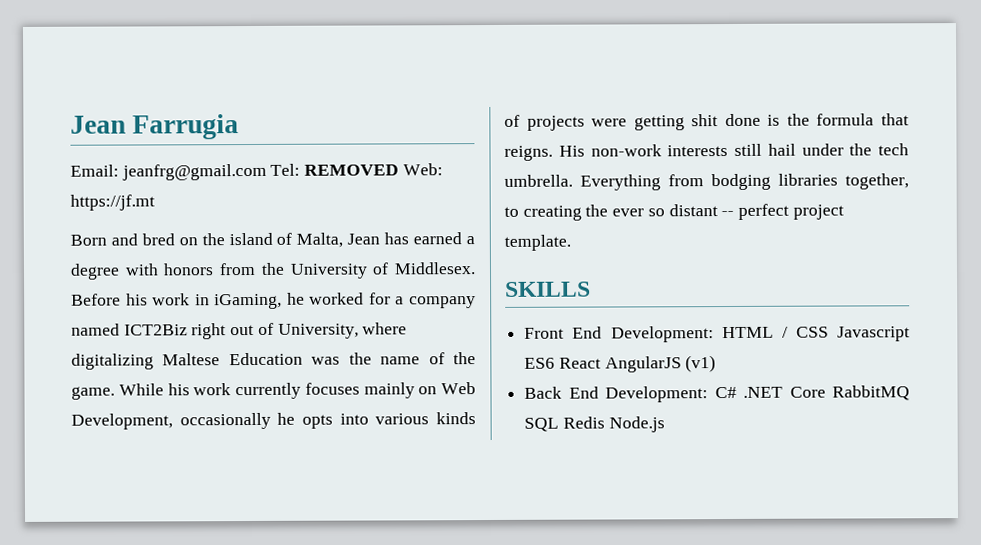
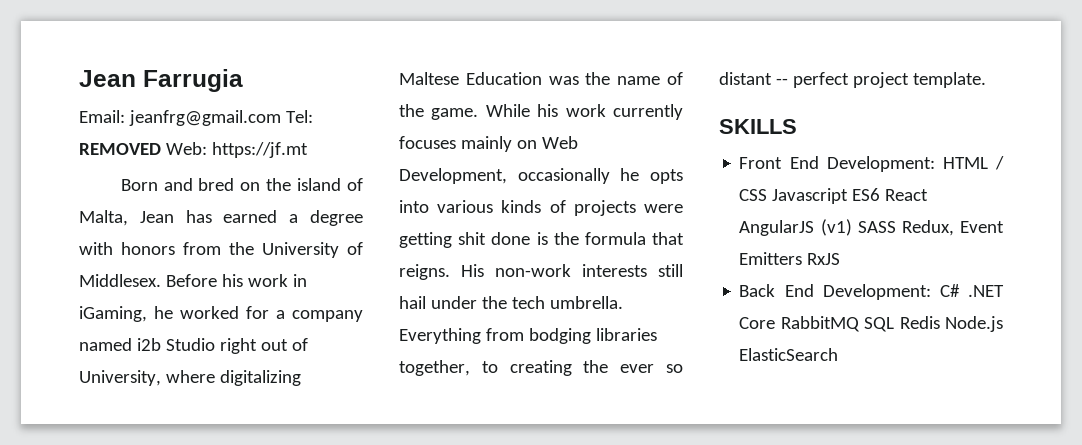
- Before his work in iGaming, he worked for a company named ICT2Biz right out of University, where digitalizing Maltese Education was the name of the game.
+ Before his work in iGaming, he worked for a company named i2b Studio right out of University, where digitalizing Maltese Education was the name of the game.
- Front End Development: HTML / CSS Javascript ES6 React AngularJS (v1)
+ Front End Development: HTML / CSS Javascript ES6 React AngularJS (v1) SASS Redux, Event Emitters RxJS
- Back End Development: C# .NET Core RabbitMQ SQL Redis Node.js
+ Back End Development: C# .NET Core RabbitMQ SQL Redis Node.js ElasticSearch

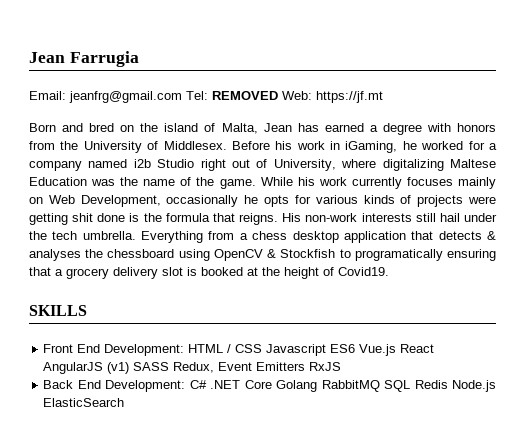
- While his work currently focuses mainly on Web Development, occasionally he opts into various kinds of projects were getting shit done is the formula that reigns.
+ While his work currently focuses mainly on Web Development, occasionally he opts for various kinds of projects were getting shit done is the formula that reigns.
- Everything from bodging libraries together, to creating the ever so distant -- perfect project template.
+ Everything from a chess desktop application that detects & analyses the chessboard using OpenCV & Stockfish to programatically ensuring that a grocery delivery slot is booked at the height of Covid19.
- Front End Development: HTML / CSS Javascript ES6 React AngularJS (v1) SASS Redux, Event Emitters RxJS
+ Front End Development: HTML / CSS Javascript ES6 Vue.js React AngularJS (v1) SASS Redux, Event Emitters RxJS
- Back End Development: C# .NET Core RabbitMQ SQL Redis Node.js ElasticSearch
+ Back End Development: C# .NET Core Golang RabbitMQ SQL Redis Node.js ElasticSearch

